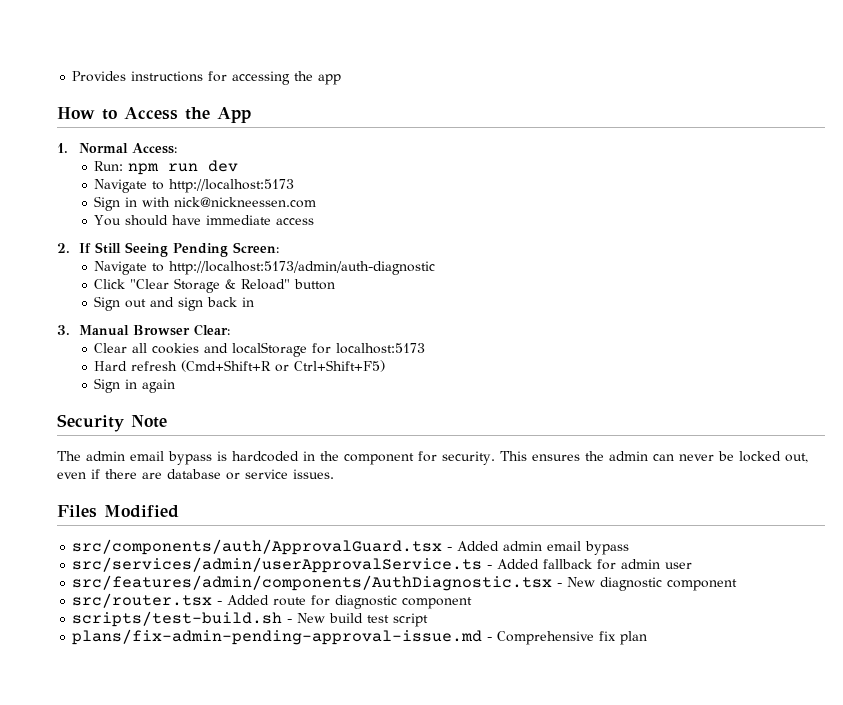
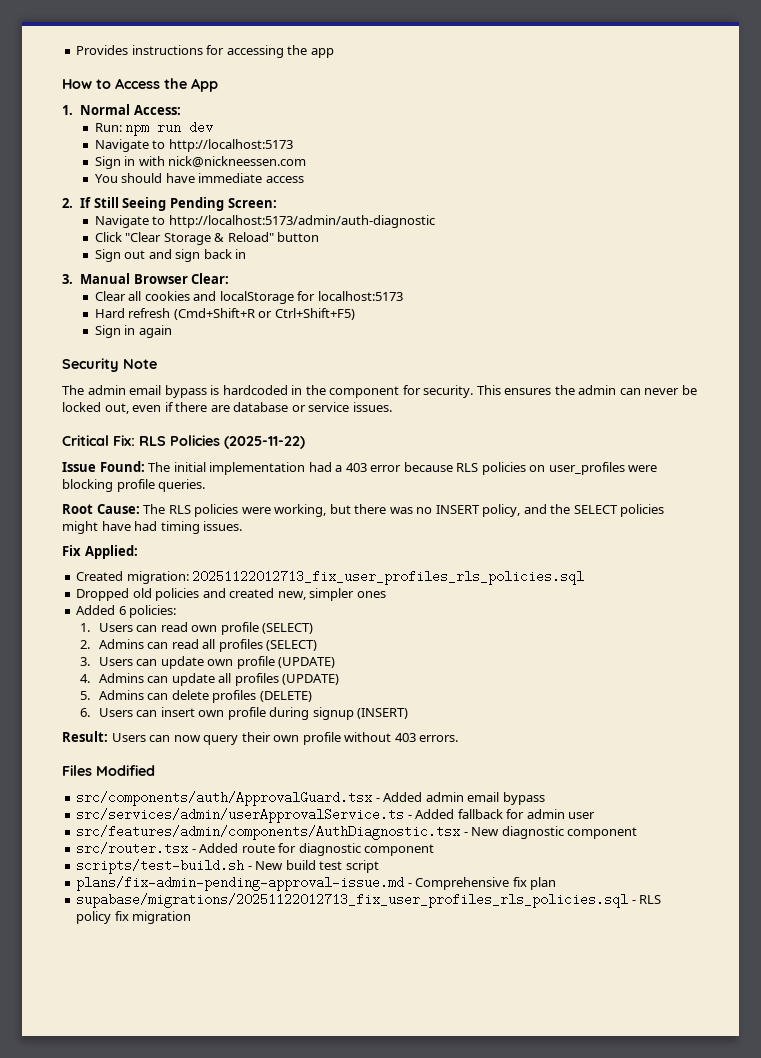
+ Critical Fix: RLS Policies (2025-11-22)
+ Issue Found: The initial implementation had a 403 error because RLS policies on user_profiles were blocking profile queries.
+ Root Cause: The RLS policies were working, but there was no INSERT policy, and the SELECT policies might have had timing issues.
+ Fix Applied:
+ Created migration: 20251122012713_fix_user_profiles_rls_policies.sql
+ Dropped old policies and created new, simpler ones
+ Added 6 policies:
+ 1. Users can read own profile (SELECT)
+ 2. Admins can read all profiles (SELECT)
+ 3. Users can update own profile (UPDATE)
+ 4. Admins can update all profiles (UPDATE)
+ 5. Admins can delete profiles (DELETE)
+ 6. Users can insert own profile during signup (INSERT)
+ Result: Users can now query their own profile without 403 errors.
+ supabase/migrations/20251122012713_fix_user_profiles_rls_policies.sql - RLS policy fix migration

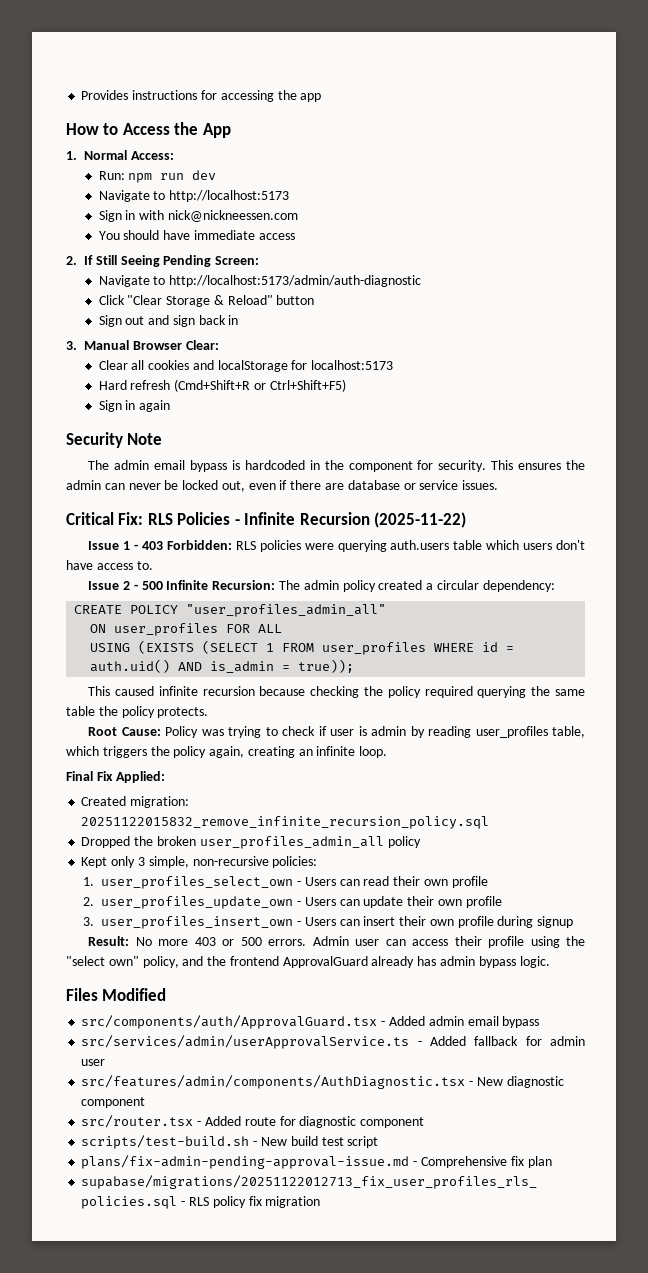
- Critical Fix: RLS Policies (2025-11-22)
+ Critical Fix: RLS Policies - Infinite Recursion (2025-11-22)
- Issue Found: The initial implementation had a 403 error because RLS policies on user_profiles were blocking profile queries.
- Root Cause: The RLS policies were working, but there was no INSERT policy, and the SELECT policies might have had timing issues.
- Fix Applied:
+ Issue 1 - 403 Forbidden: RLS policies were querying auth.users table which users don't have access to.
+ Issue 2 - 500 Infinite Recursion: The admin policy created a circular dependency:
+ CREATE POLICY "user_profiles_admin_all"
+ ON user_profiles FOR ALL
+ USING (EXISTS (SELECT 1 FROM user_profiles WHERE id = auth.uid() AND is_admin = true));
+ This caused infinite recursion because checking the policy required querying the same table the policy protects.
+ Root Cause: Policy was trying to check if user is admin by reading user_profiles table, which triggers the policy again, creating an infinite loop.
+ Final Fix Applied:
- Created migration: 20251122012713_fix_user_profiles_rls_policies.sql
+ Created migration: 20251122015832_remove_infinite_recursion_policy.sql
- Dropped old policies and created new, simpler ones
- Added 6 policies:
+ Dropped the broken user_profiles_admin_all policy
+ Kept only 3 simple, non-recursive policies:
- 1. Users can read own profile (SELECT)
- 2. Admins can read all profiles (SELECT)
- 3. Users can update own profile (UPDATE)
- 4. Admins can update all profiles (UPDATE)
- 5. Admins can delete profiles (DELETE)
- 6. Users can insert own profile during signup (INSERT)
+ 1. user_profiles_select_own - Users can read their own profile
+ 2. user_profiles_update_own - Users can update their own profile
+ 3. user_profiles_insert_own - Users can insert their own profile during signup
- Result: Users can now query their own profile without 403 errors.
+ Result: No more 403 or 500 errors. Admin user can access their profile using the "select own" policy, and the frontend ApprovalGuard already has admin bypass logic.

